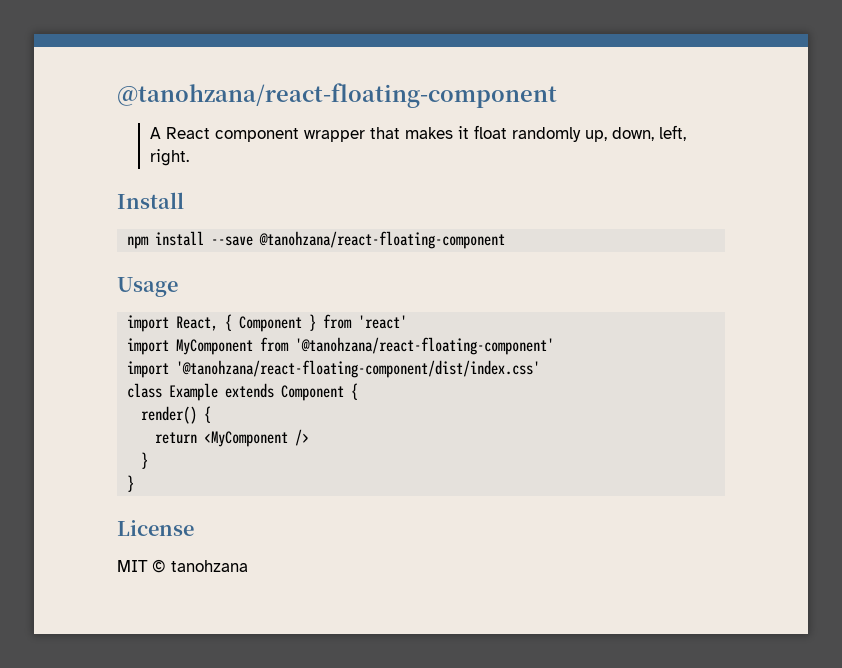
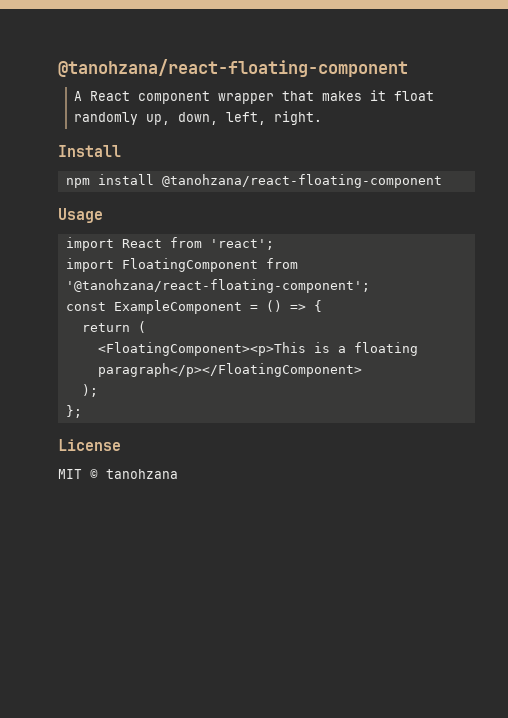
- npm install --save @tanohzana/react-floating-component
+ npm install @tanohzana/react-floating-component
- import React, { Component } from 'react'
- import MyComponent from '@tanohzana/react-floating-component'
- import '@tanohzana/react-floating-component/dist/index.css'
- class Example extends Component {
- render() {
- return <MyComponent />
- }
- }
+ import React from 'react';
+ import FloatingComponent from '@tanohzana/react-floating-component';
+ const ExampleComponent = () => {
+ return (
+ <FloatingComponent><p>This is a floating paragraph</p></FloatingComponent>
+ );
+ };

